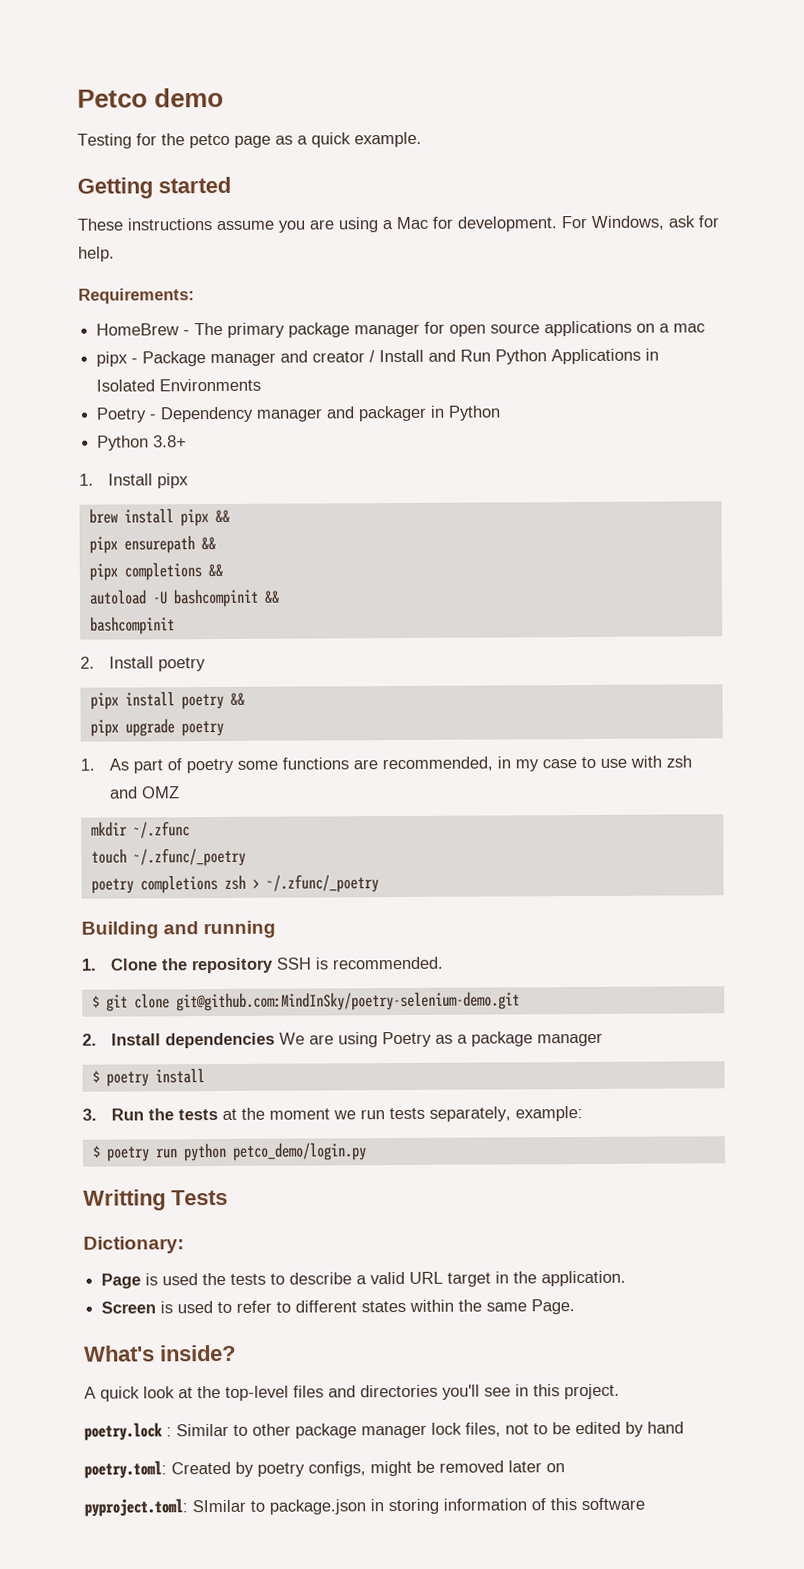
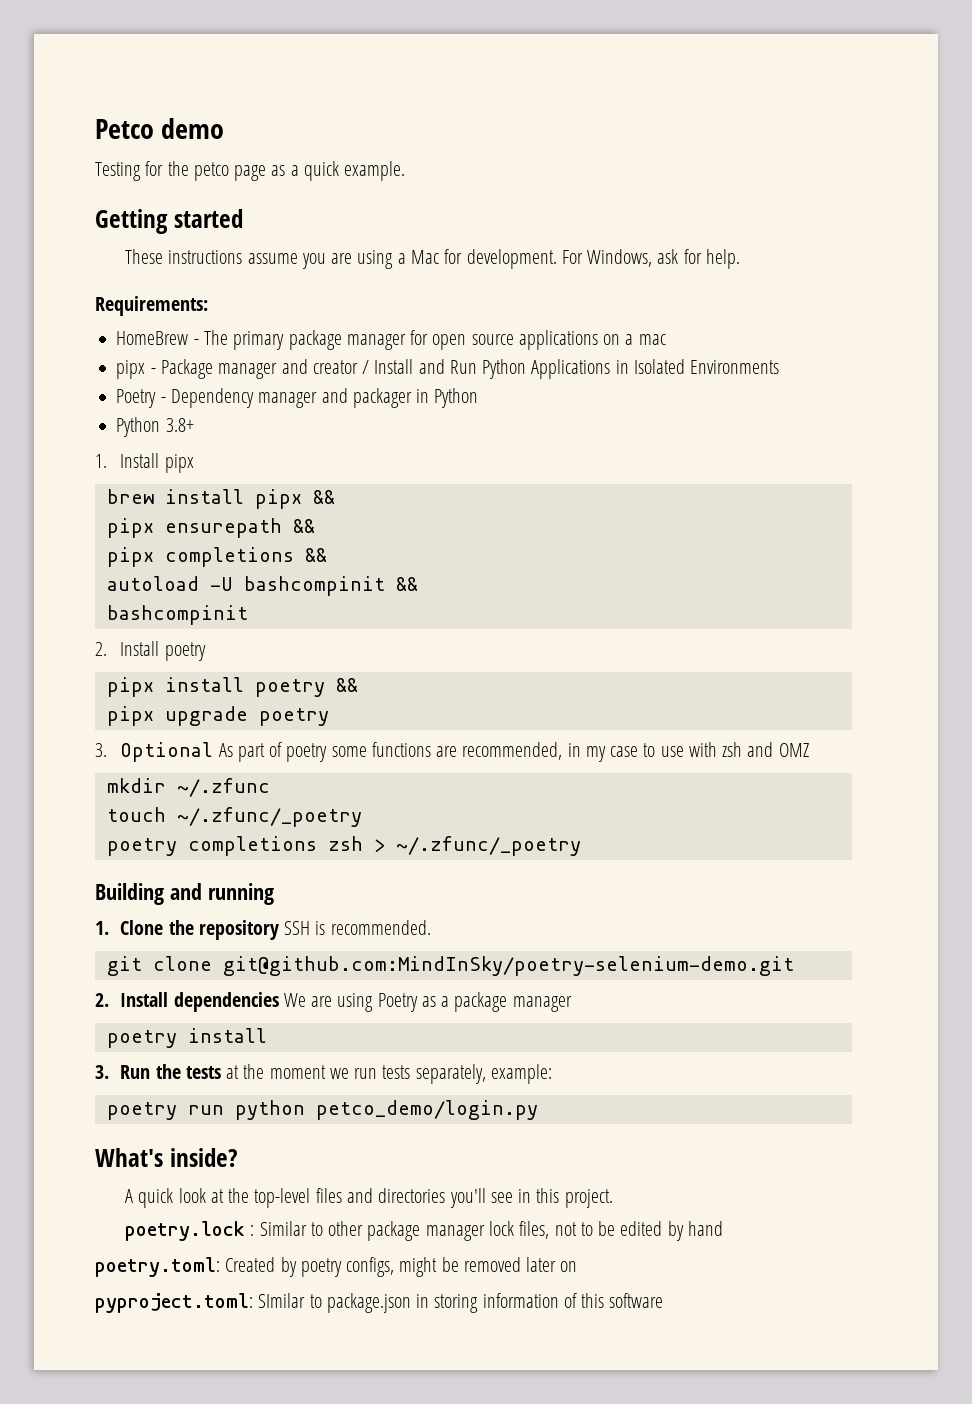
- 1. As part of poetry some functions are recommended, in my case to use with zsh and OMZ
+ 3. Optional As part of poetry some functions are recommended, in my case to use with zsh and OMZ
- $ git clone git@github.com:MindInSky/poetry-selenium-demo.git
+ git clone git@github.com:MindInSky/poetry-selenium-demo.git
- $ poetry install
+ poetry install
- $ poetry run python petco_demo/login.py
+ poetry run python petco_demo/login.py
- Writting Tests
- Dictionary:
- Page is used the tests to describe a valid URL target in the application.
- Screen is used to refer to different states within the same Page.

